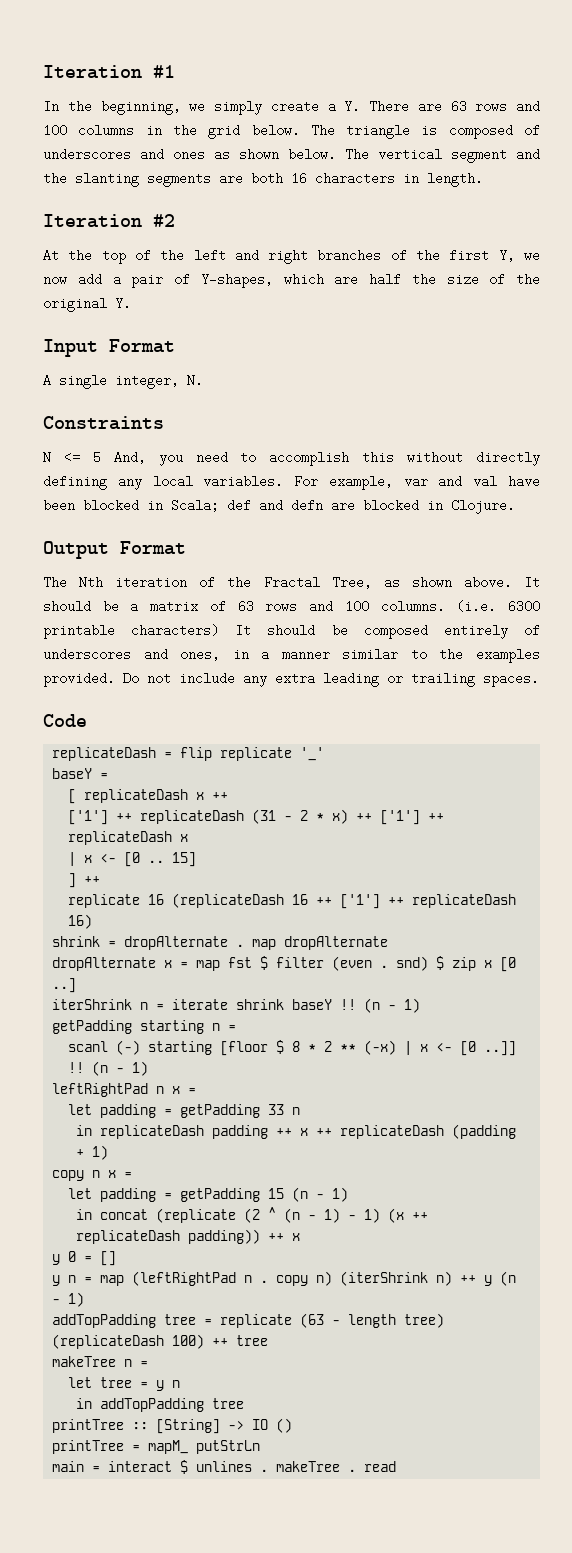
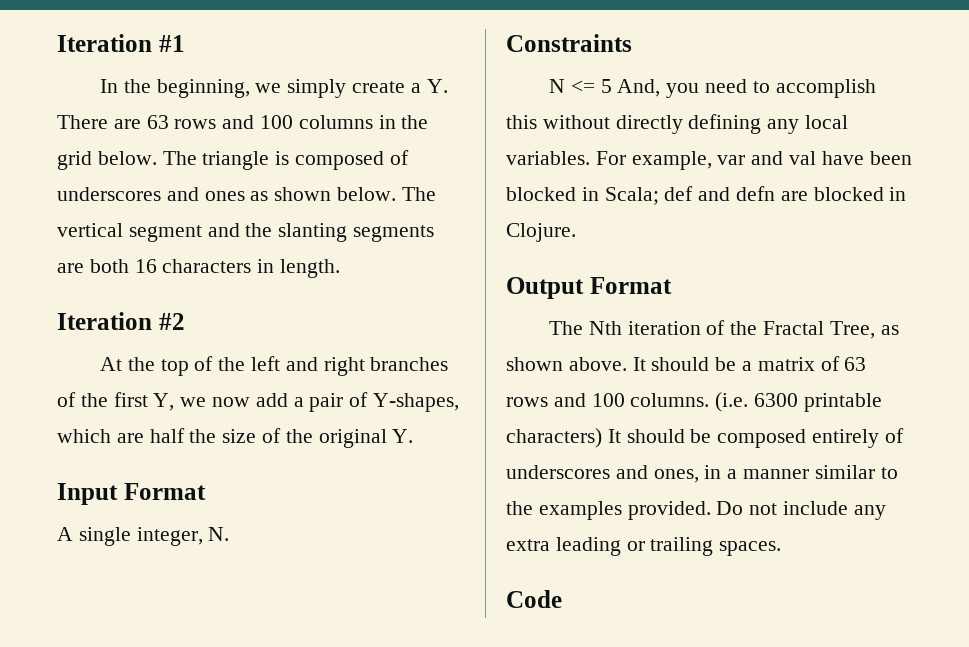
- replicateDash = flip replicate '_'
- baseY =
- [ replicateDash x ++
- ['1'] ++ replicateDash (31 - 2 * x) ++ ['1'] ++ replicateDash x
- | x <- [0 .. 15]
- ] ++
- replicate 16 (replicateDash 16 ++ ['1'] ++ replicateDash 16)
- shrink = dropAlternate . map dropAlternate
- dropAlternate x = map fst $ filter (even . snd) $ zip x [0 ..]
- iterShrink n = iterate shrink baseY !! (n - 1)
- getPadding starting n =
- scanl (-) starting [floor $ 8 * 2 ** (-x) | x <- [0 ..]] !! (n - 1)
- leftRightPad n x =
- let padding = getPadding 33 n
- in replicateDash padding ++ x ++ replicateDash (padding + 1)
- copy n x =
- let padding = getPadding 15 (n - 1)
- in concat (replicate (2 ^ (n - 1) - 1) (x ++ replicateDash padding)) ++ x
- y 0 = []
- y n = map (leftRightPad n . copy n) (iterShrink n) ++ y (n - 1)
- addTopPadding tree = replicate (63 - length tree) (replicateDash 100) ++ tree
- makeTree n =
- let tree = y n
- in addTopPadding tree
- printTree :: [String] -> IO ()
- printTree = mapM_ putStrLn
- main = interact $ unlines . makeTree . read

